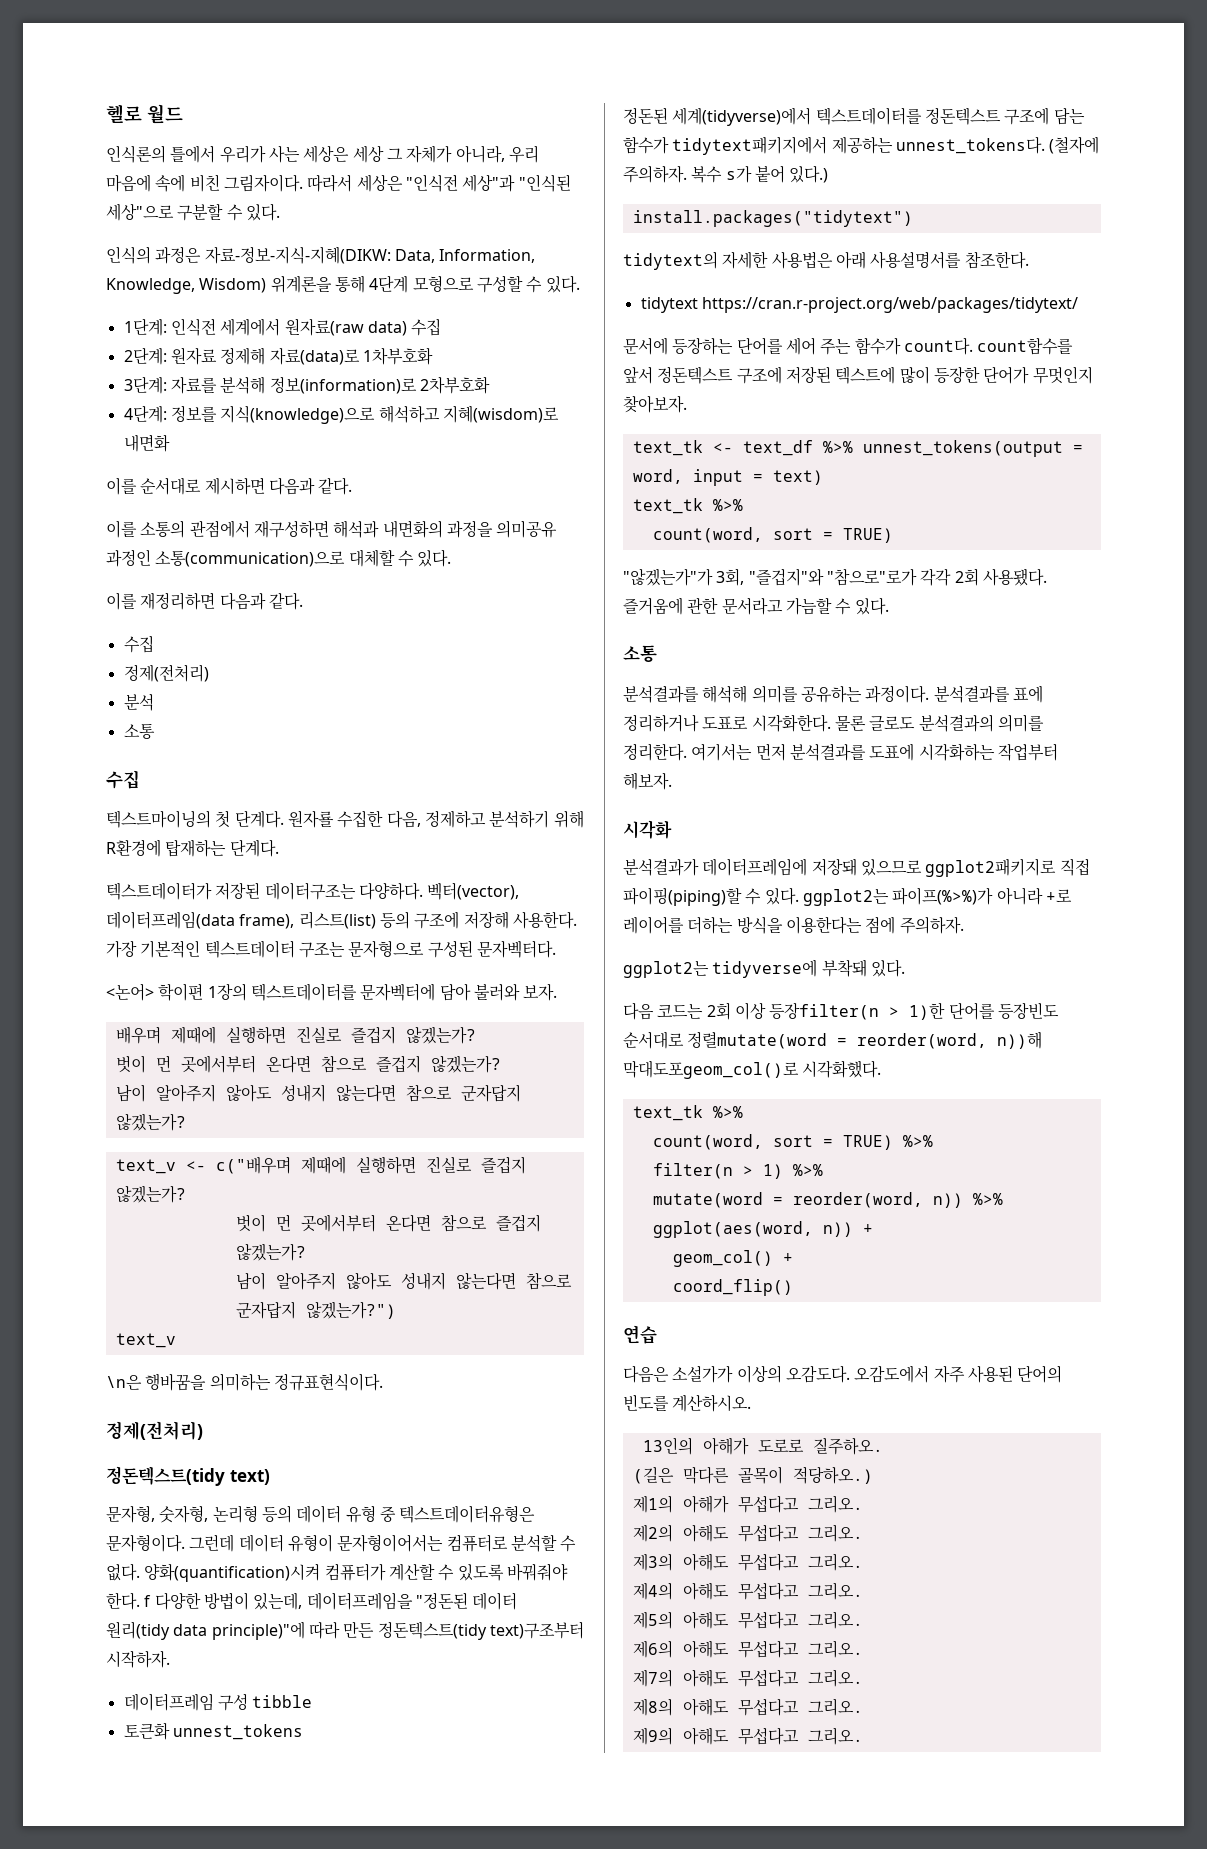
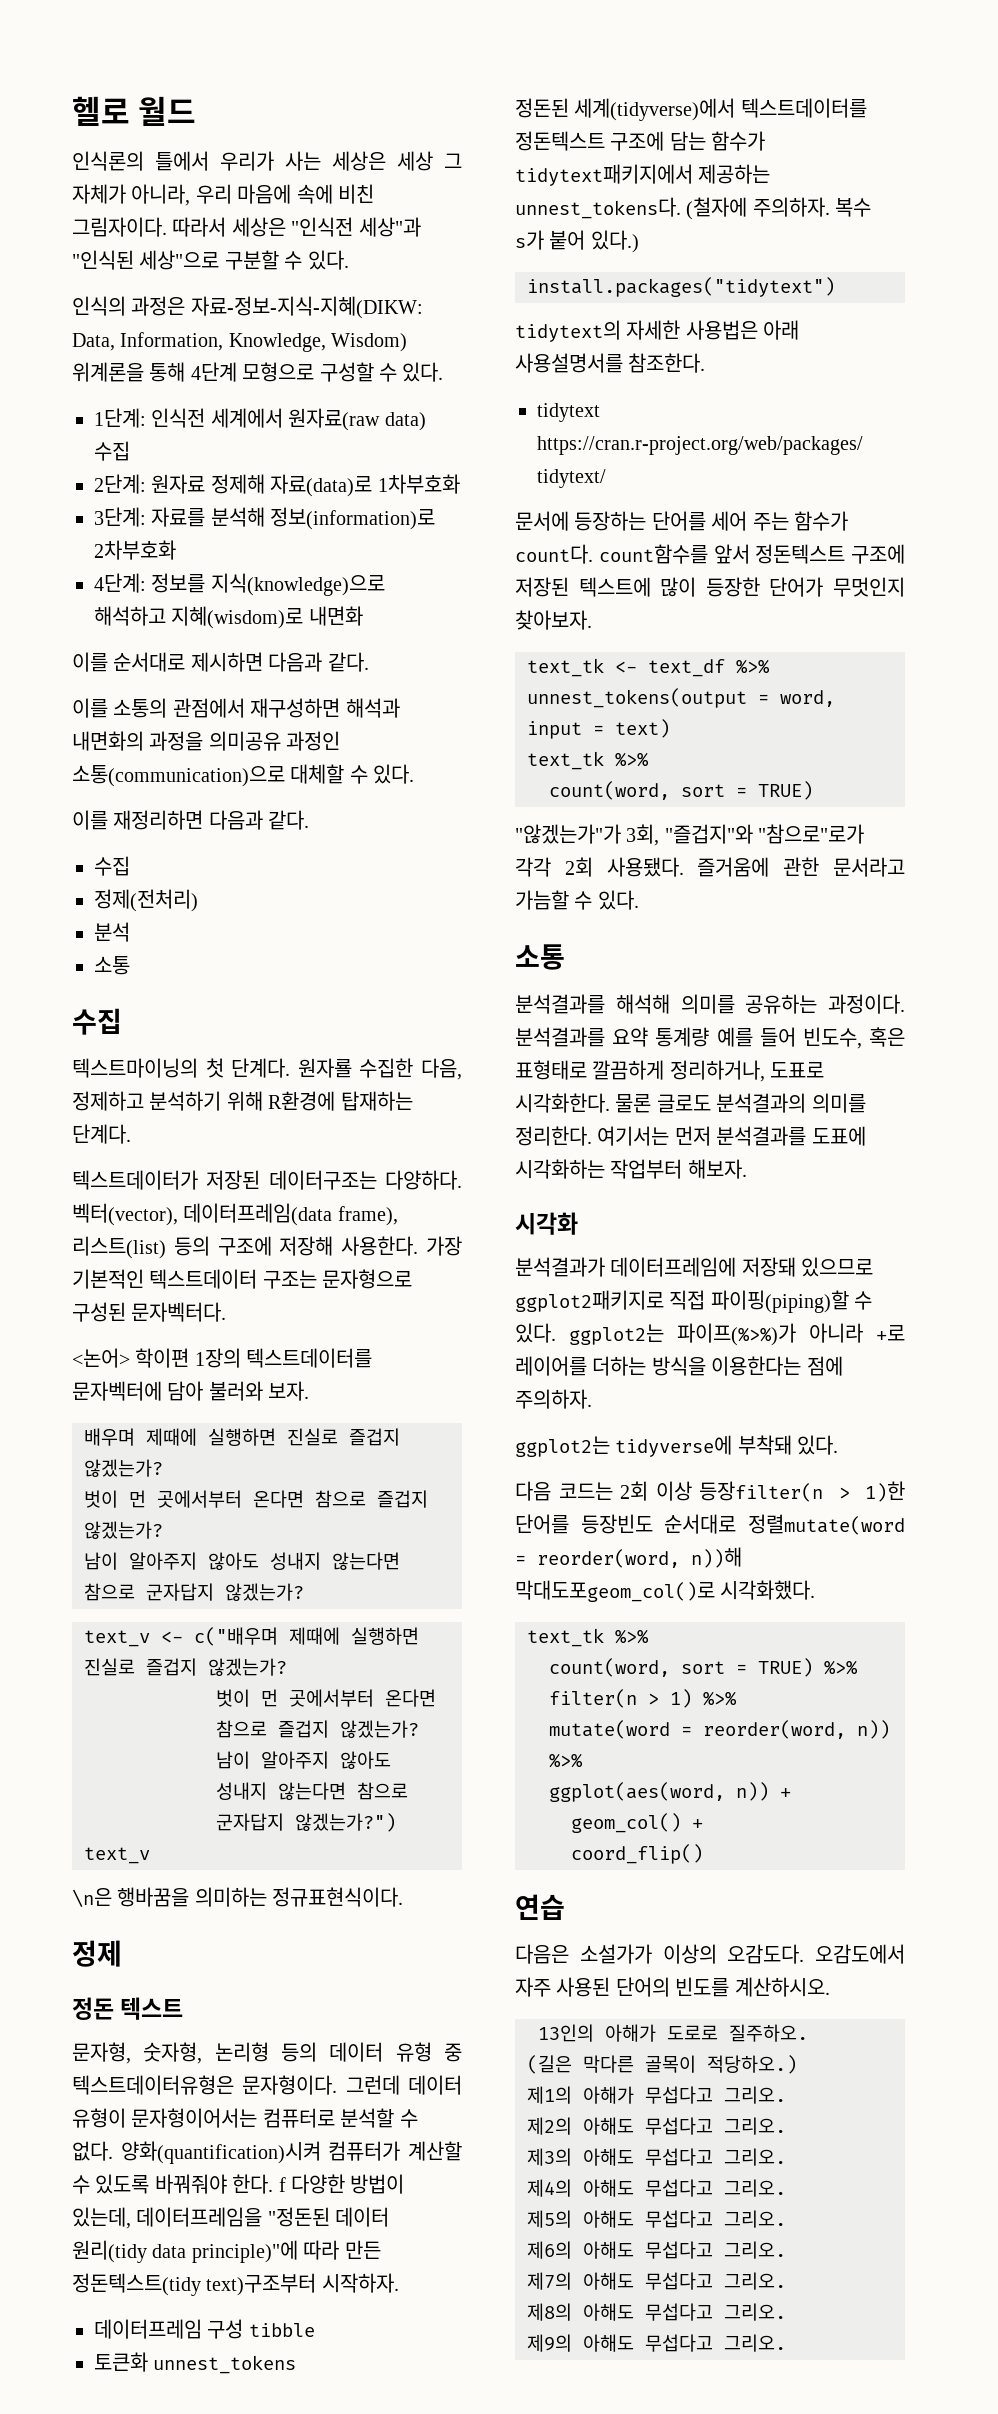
  \n은 행바꿈을 의미하는 정규표현식이다.
- 정제(전처리)
- 정돈텍스트(tidy text)
+ 정제
+ 정돈 텍스트
- 분석결과를 표에 정리하거나 도표로 시각화한다.
+ 분석결과를 요약 통계량 예를 들어 빈도수, 혹은 표형태로 깔끔하게 정리하거나, 도표로 시각화한다.

